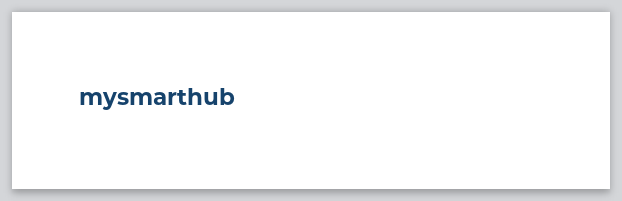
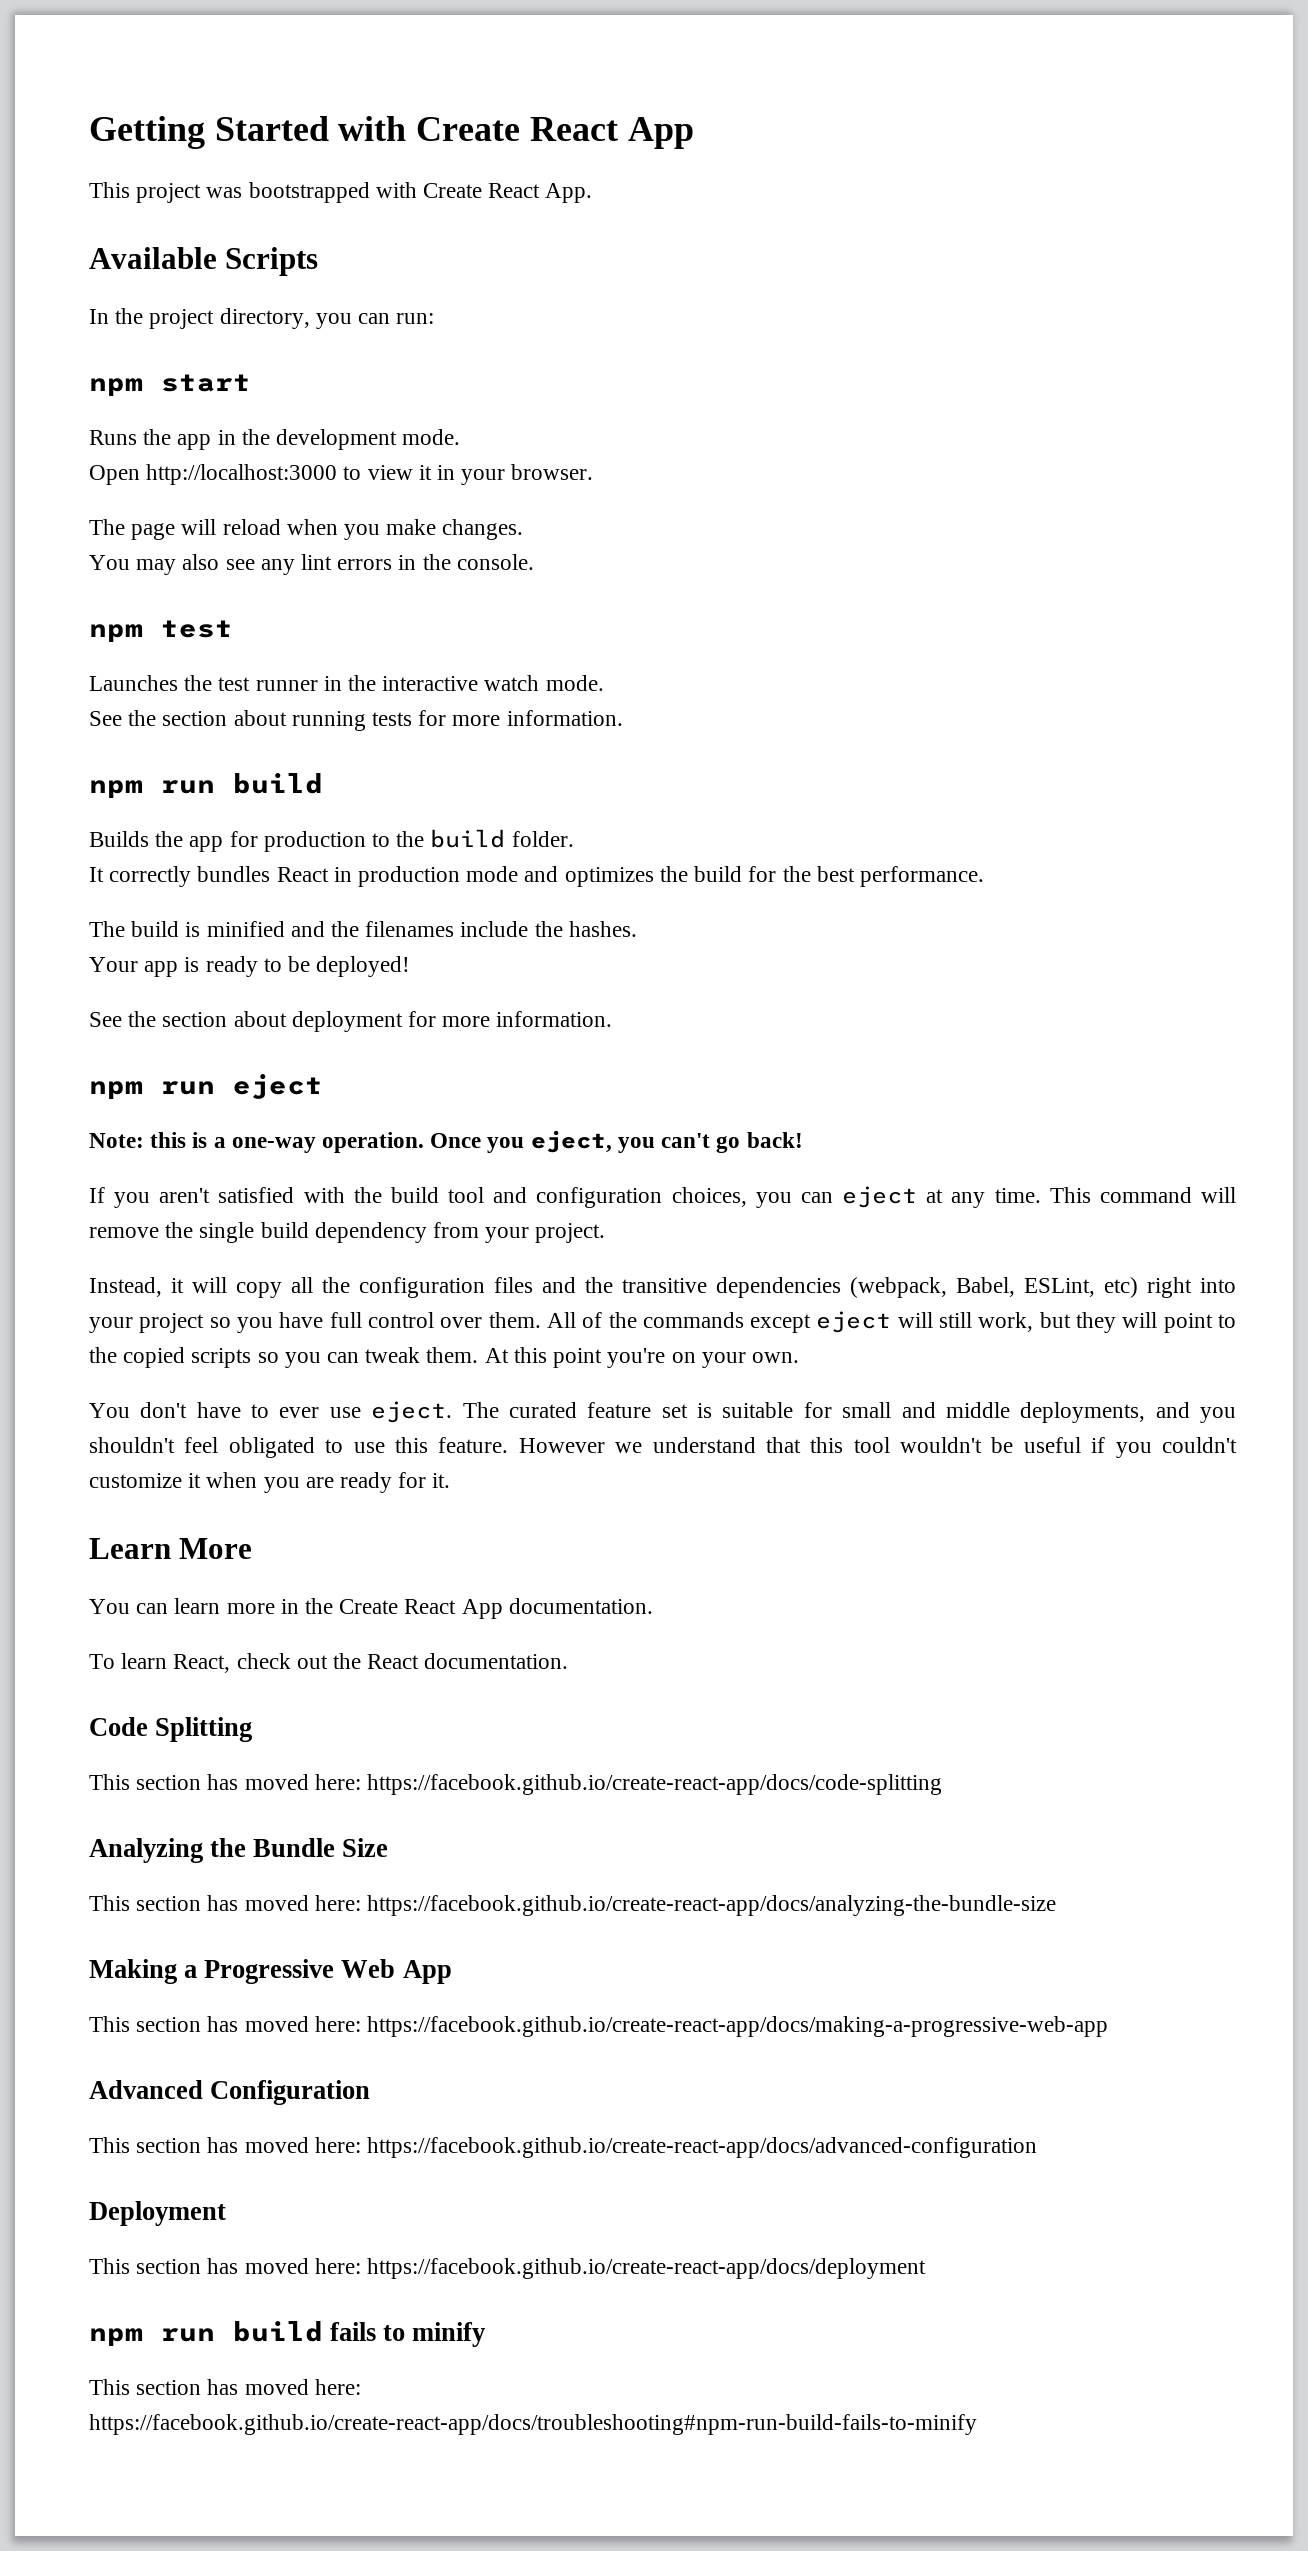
- mysmarthub
+ Getting Started with Create React App
+ This project was bootstrapped with Create React App.
+ Available Scripts
+ In the project directory, you can run:
+ npm start
+ Runs the app in the development mode.
+ Open http://localhost:3000 to view it in your browser.
+ The page will reload when you make changes.
+ You may also see any lint errors in the console.
+ npm test
+ Launches the test runner in the interactive watch mode.
+ See the section about running tests for more information.
+ npm run build
+ Builds the app for production to the build folder.
+ It correctly bundles React in production mode and optimizes the build for the best performance.
+ The build is minified and the filenames include the hashes.
+ Your app is ready to be deployed!
+ See the section about deployment for more information.
+ npm run eject
+ Note: this is a one-way operation. Once you eject, you can't go back!
+ If you aren't satisfied with the build tool and configuration choices, you can eject at any time. This command will remove the single build dependency from your project.
+ Instead, it will copy all the configuration files and the transitive dependencies (webpack, Babel, ESLint, etc) right into your project so you have full control over them. All of the commands except eject will still work, but they will point to the copied scripts so you can tweak them. At this point you're on your own.
+ You don't have to ever use eject. The curated feature set is suitable for small and middle deployments, and you shouldn't feel obligated to use this feature. However we understand that this tool wouldn't be useful if you couldn't customize it when you are ready for it.
+ Learn More
+ You can learn more in the Create React App documentation.
+ To learn React, check out the React documentation.
+ Code Splitting
+ This section has moved here: https://facebook.github.io/create-react-app/docs/code-splitting
+ Analyzing the Bundle Size
+ This section has moved here: https://facebook.github.io/create-react-app/docs/analyzing-the-bundle-size
+ Making a Progressive Web App
+ This section has moved here: https://facebook.github.io/create-react-app/docs/making-a-progressive-web-app
+ Advanced Configuration
+ This section has moved here: https://facebook.github.io/create-react-app/docs/advanced-configuration
+ Deployment
+ This section has moved here: https://facebook.github.io/create-react-app/docs/deployment
+ npm run build fails to minify
+ This section has moved here: https://facebook.github.io/create-react-app/docs/troubleshooting#npm-run-build-fails-to-minify

